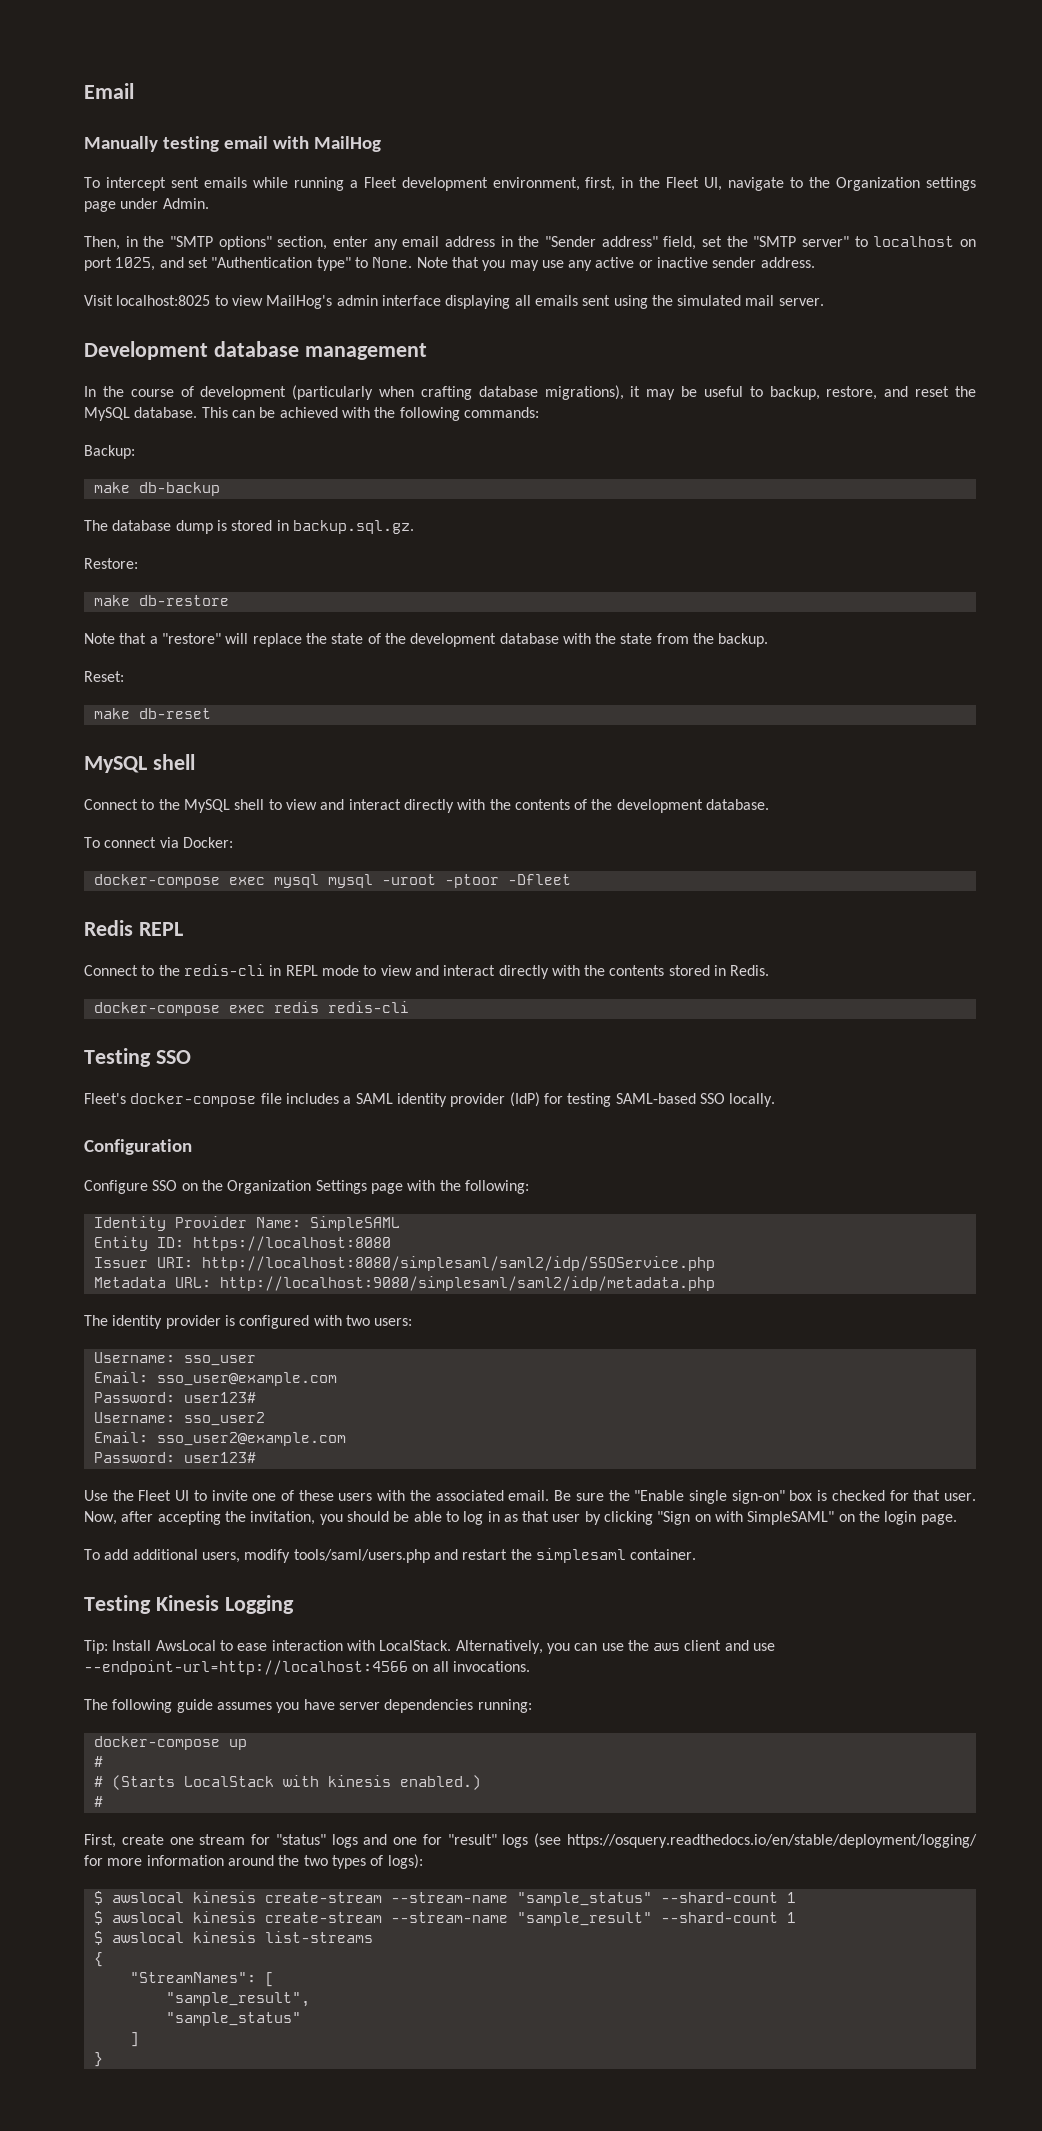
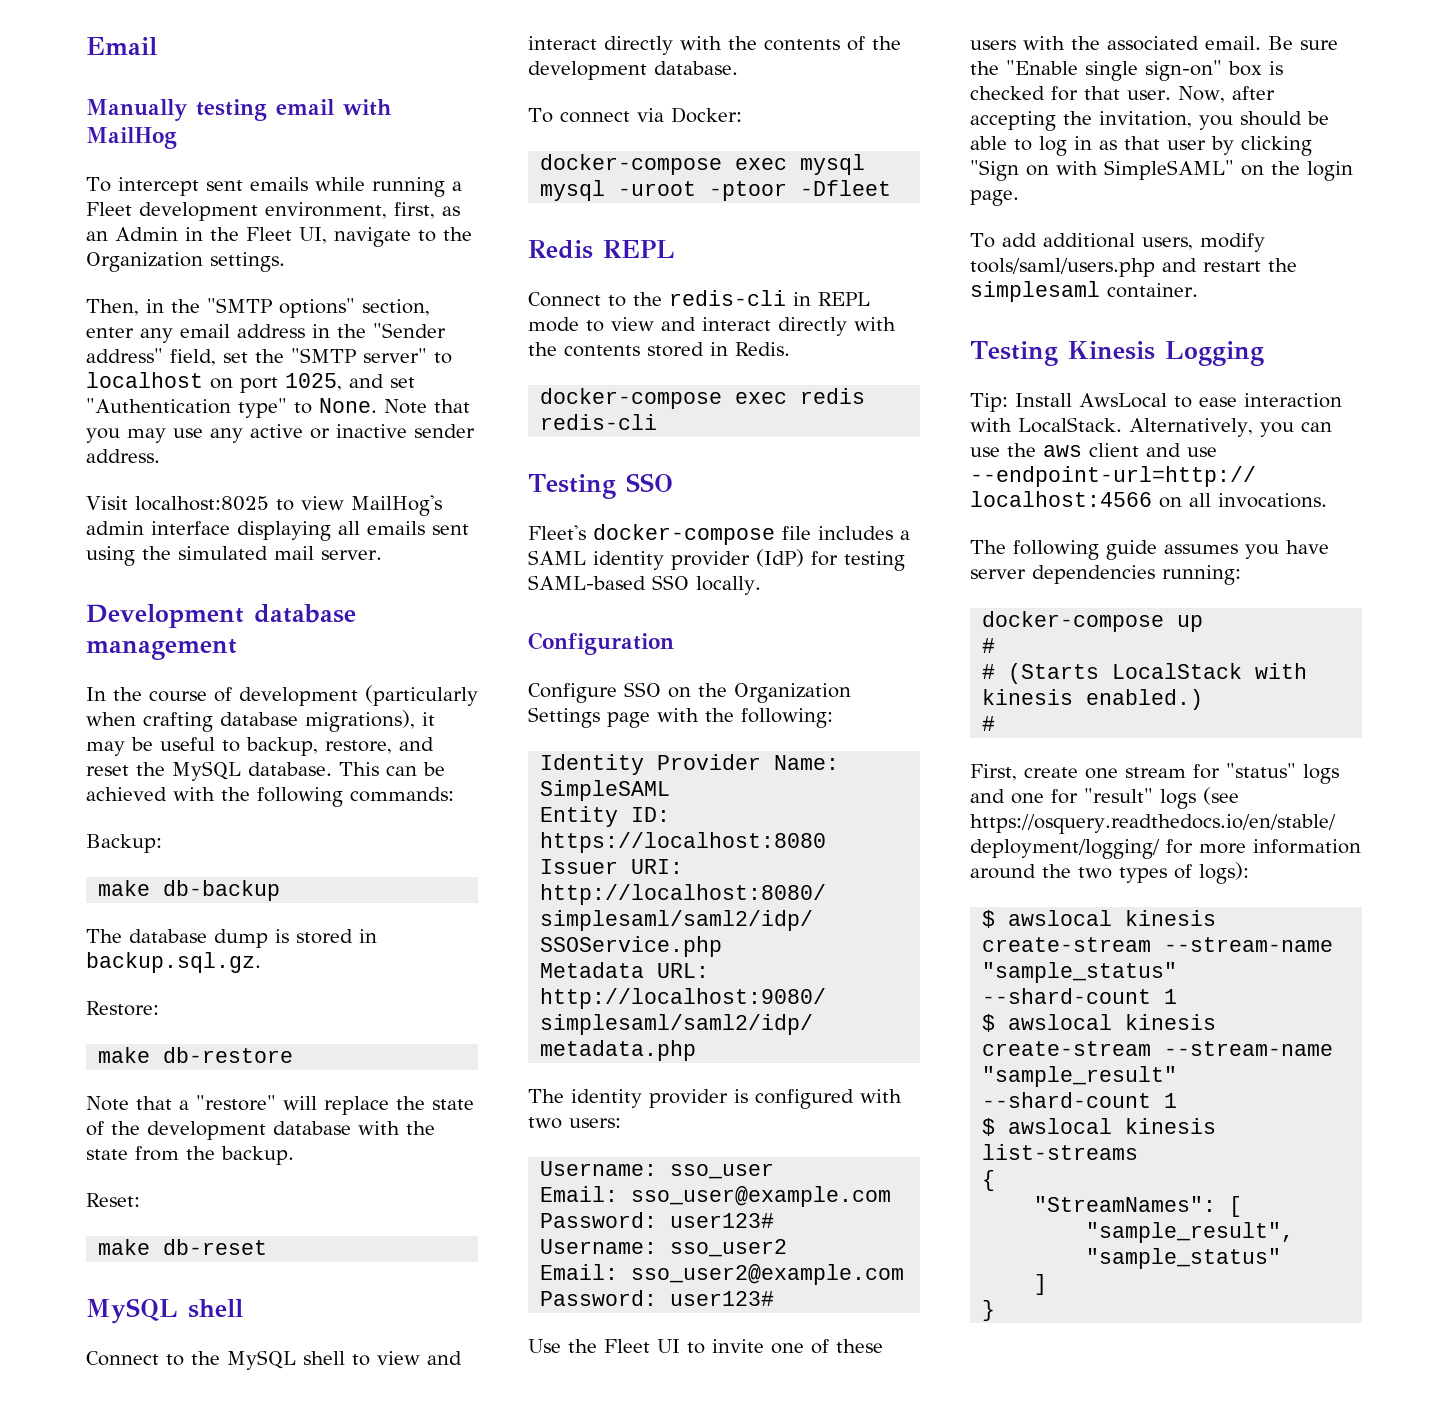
- To intercept sent emails while running a Fleet development environment, first, in the Fleet UI, navigate to the Organization settings page under Admin.
+ To intercept sent emails while running a Fleet development environment, first, as an Admin in the Fleet UI, navigate to the Organization settings.

